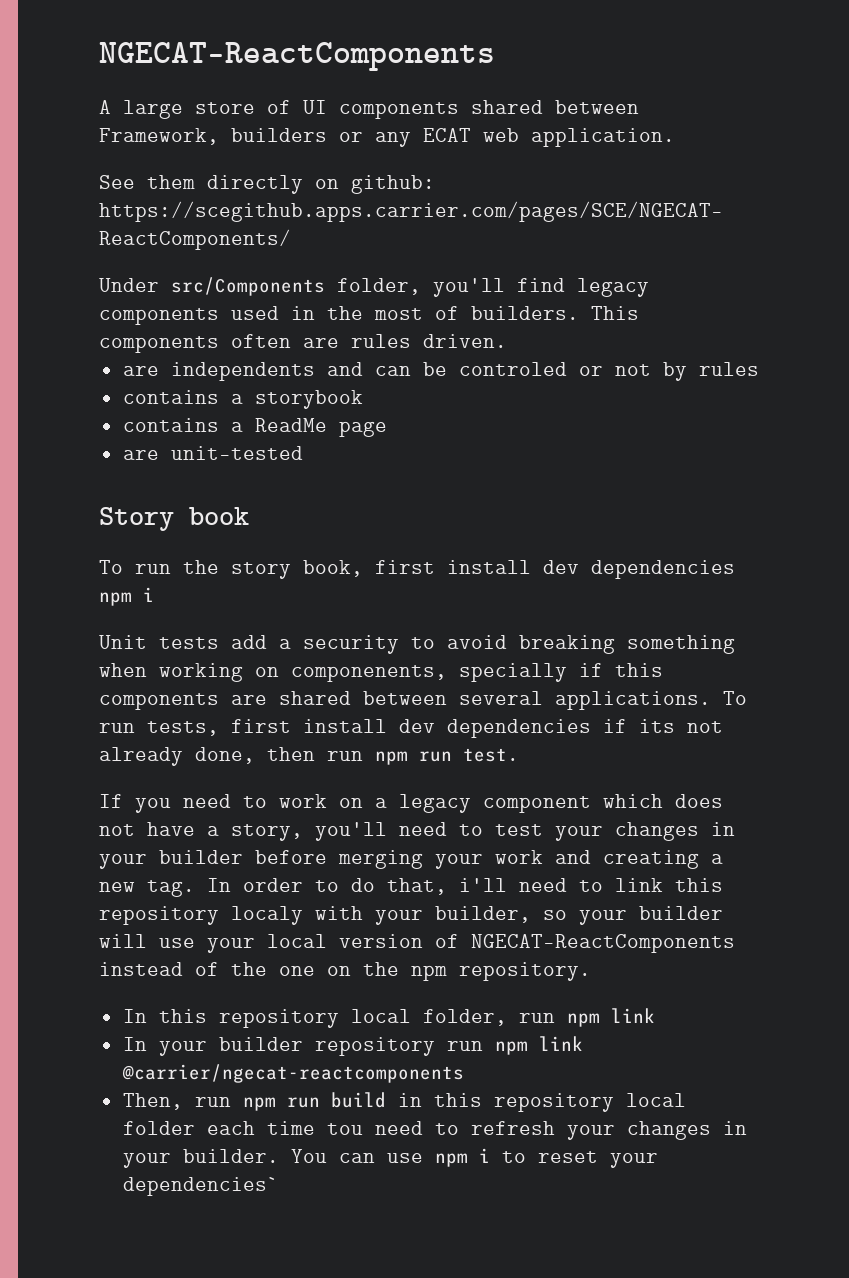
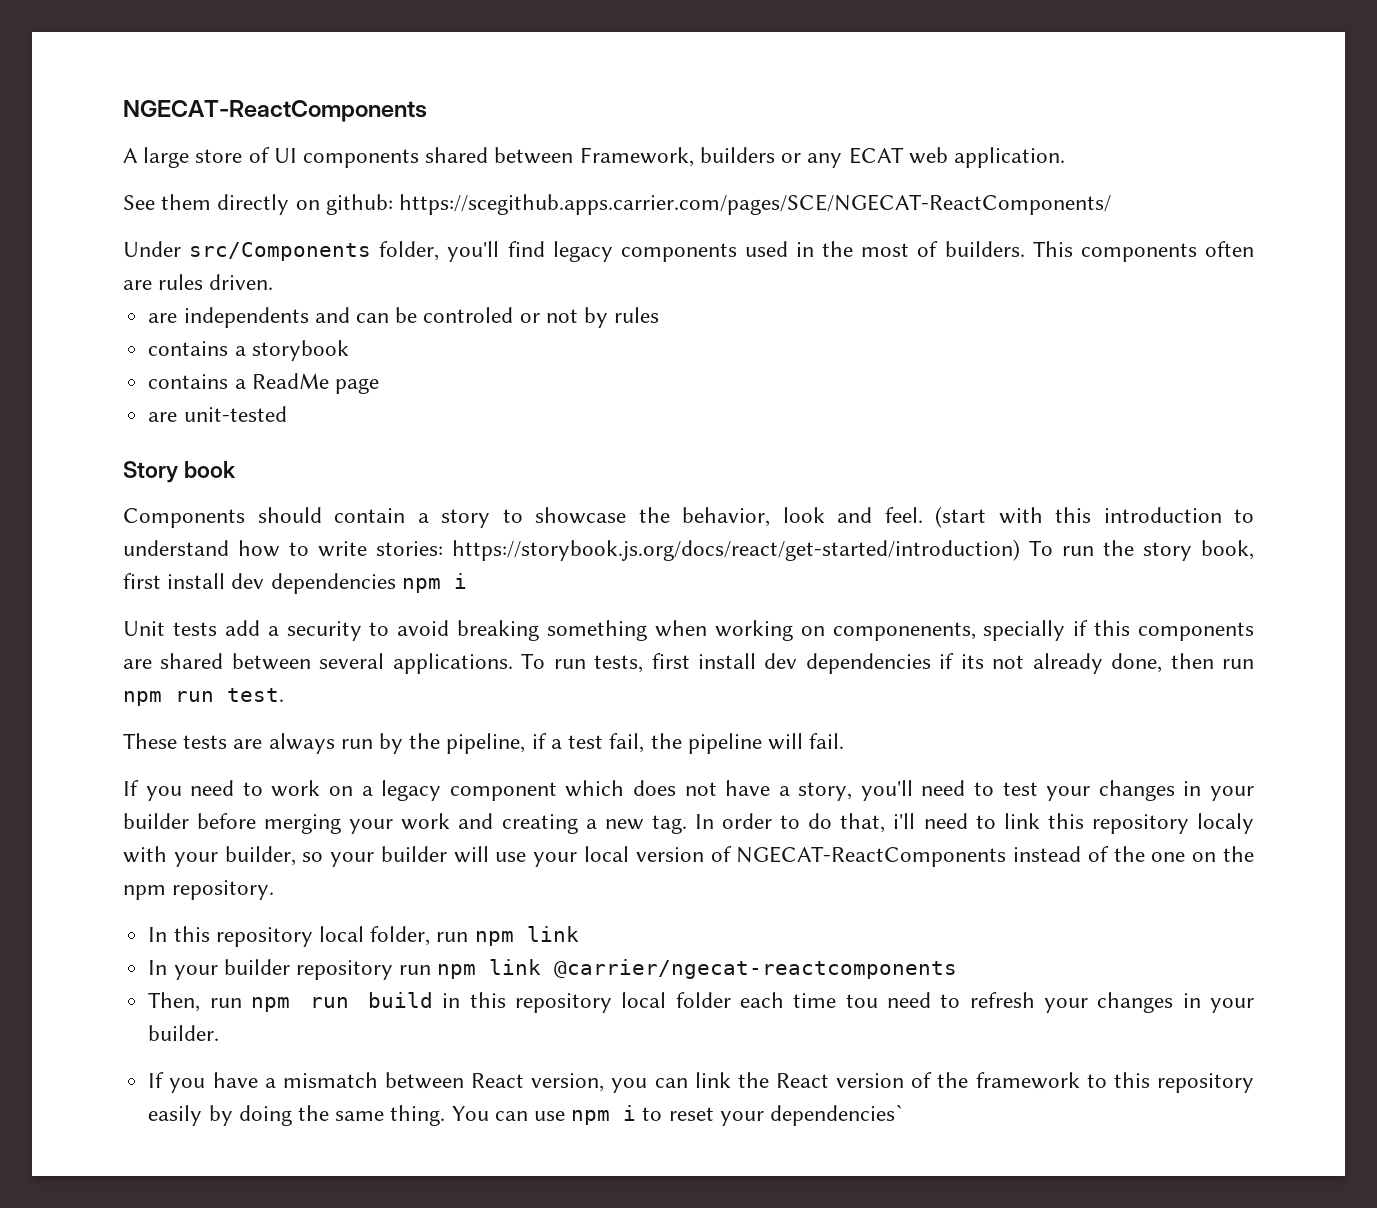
- To run the story book, first install dev dependencies npm i
+ Components should contain a story to showcase the behavior, look and feel. (start with this introduction to understand how to write stories: https://storybook.js.org/docs/react/get-started/introduction) To run the story book, first install dev dependencies npm i
+ These tests are always run by the pipeline, if a test fail, the pipeline will fail.
- Then, run npm run build in this repository local folder each time tou need to refresh your changes in your builder. You can use npm i to reset your dependencies`
+ Then, run npm run build in this repository local folder each time tou need to refresh your changes in your builder.
+ If you have a mismatch between React version, you can link the React version of the framework to this repository easily by doing the same thing. You can use npm i to reset your dependencies`

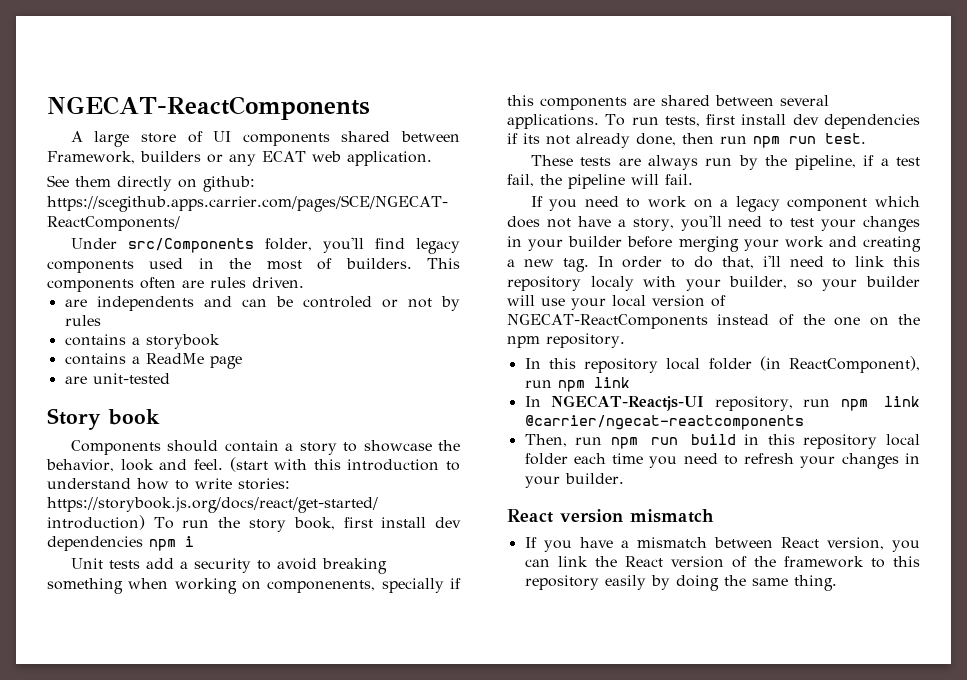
- In this repository local folder, run npm link
+ In this repository local folder (in ReactComponent), run npm link
- In your builder repository run npm link @carrier/ngecat-reactcomponents
+ In NGECAT-Reactjs-UI repository, run npm link @carrier/ngecat-reactcomponents
- Then, run npm run build in this repository local folder each time tou need to refresh your changes in your builder.
+ Then, run npm run build in this repository local folder each time you need to refresh your changes in your builder.
+ React version mismatch
- You can use npm i to reset your dependencies`

